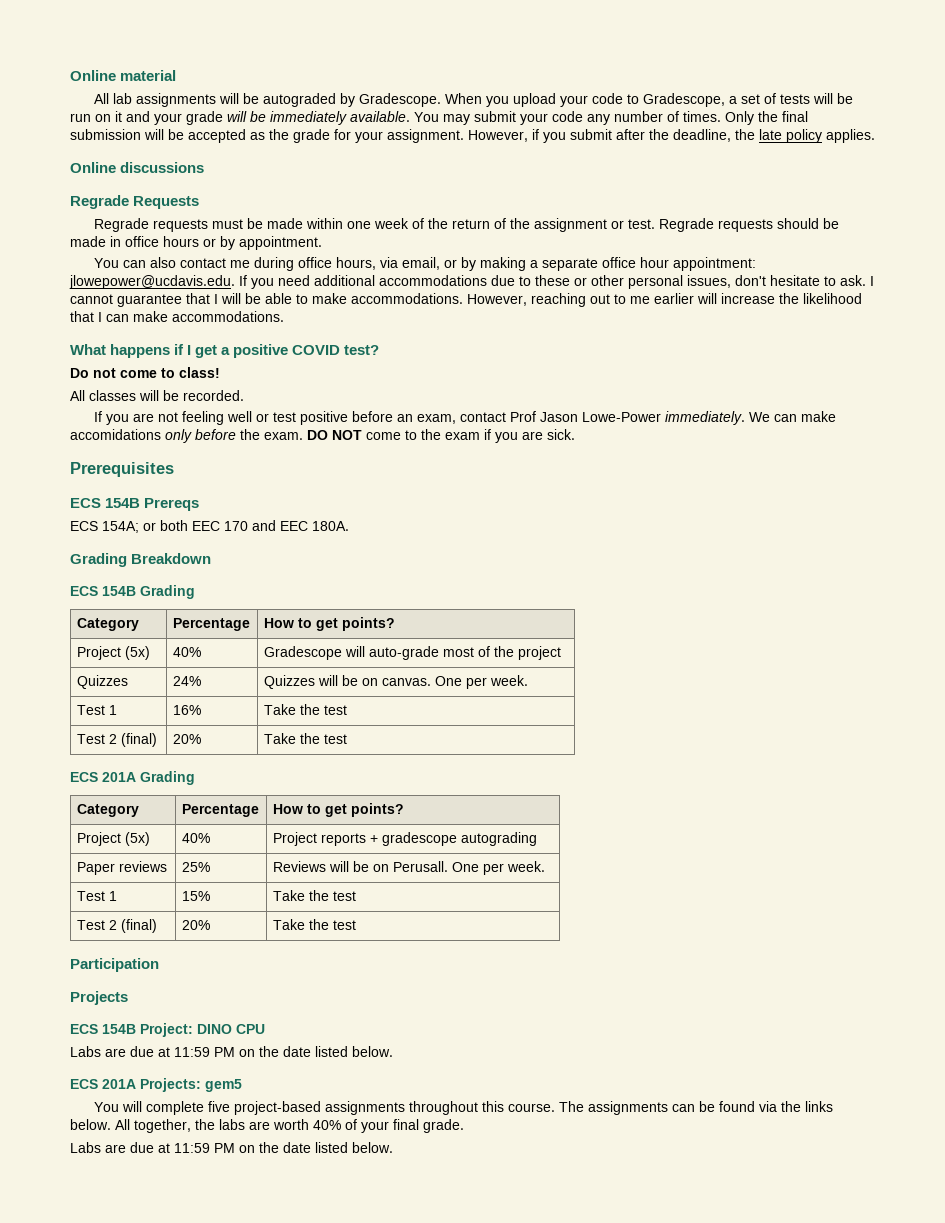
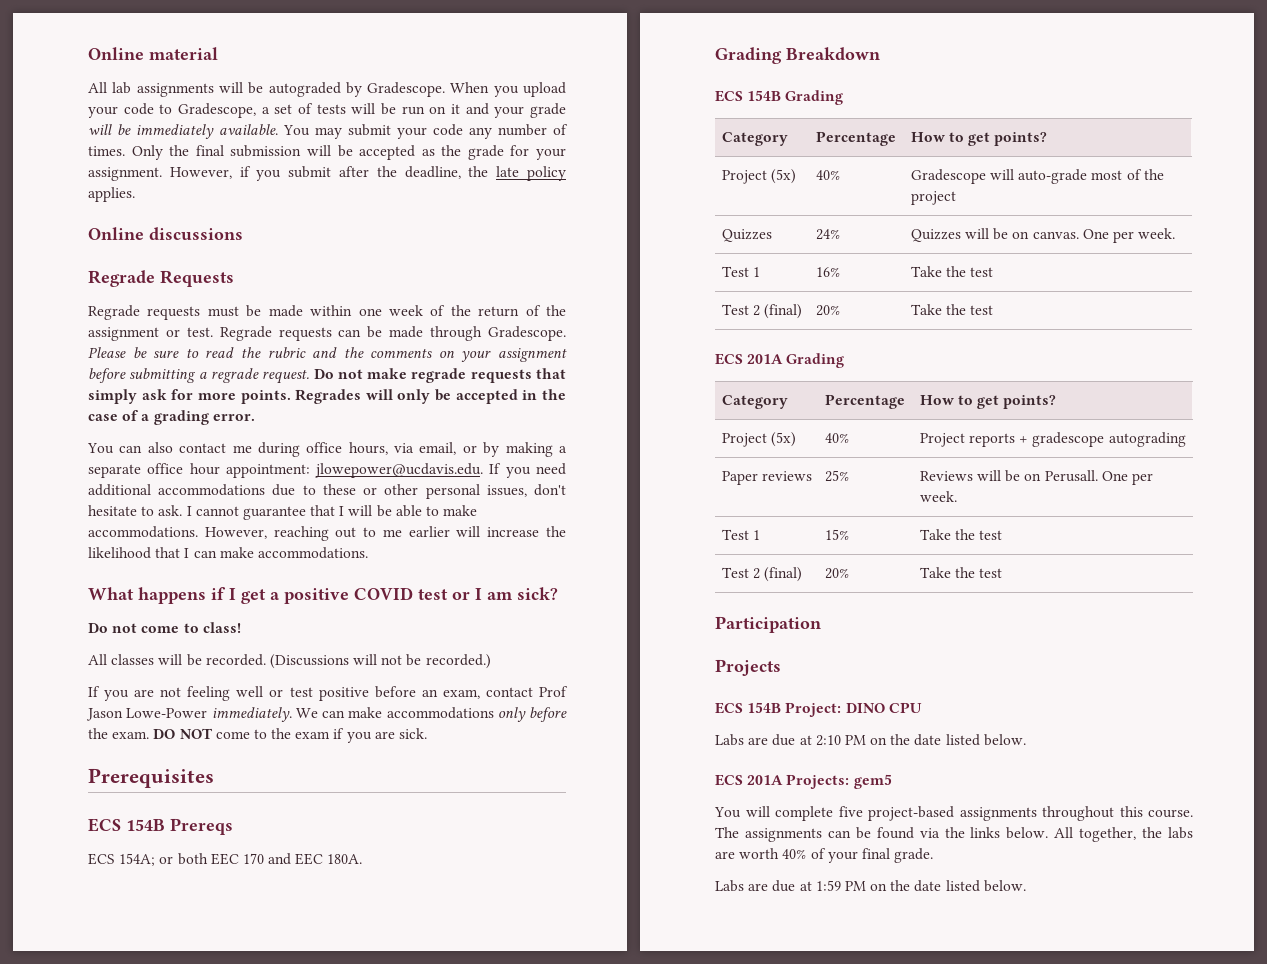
- Regrade requests should be made in office hours or by appointment.
+ Regrade requests can be made through Gradescope. Please be sure to read the rubric and the comments on your assignment before submitting a regrade request. Do not make regrade requests that simply ask for more points. Regrades will only be accepted in the case of a grading error.
- What happens if I get a positive COVID test?
+ What happens if I get a positive COVID test or I am sick?
+ (Discussions will not be recorded.)
- We can make accomidations only before the exam.
+ We can make accommodations only before the exam.
  ECS 154B Project: DINO CPU
- Labs are due at 11:59 PM on the date listed below.
+ Labs are due at 2:10 PM on the date listed below.
  All together, the labs are worth 40% of your final grade.
- Labs are due at 11:59 PM on the date listed below.
+ Labs are due at 1:59 PM on the date listed below.

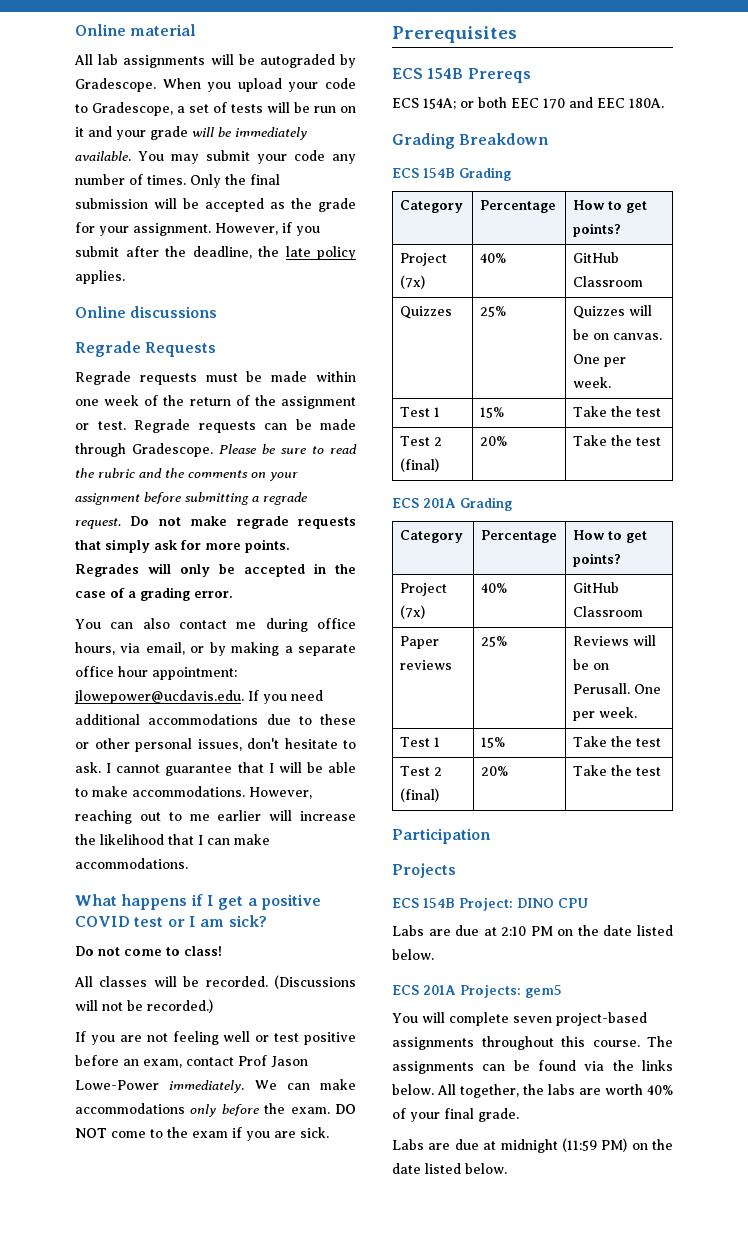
  ECS 154B Grading
  Category | Percentage | How to get points?
- Project (5x) | 40% | Gradescope will auto-grade most of the project
+ Project (7x) | 40% | GitHub Classroom
- Quizzes | 24% | Quizzes will be on canvas. One per week.
- Test 1 | 16% | Take the test
+ Quizzes | 25% | Quizzes will be on canvas. One per week.
+ Test 1 | 15% | Take the test
  ECS 201A Grading
  Category | Percentage | How to get points?
- Project (5x) | 40% | Project reports + gradescope autograding
+ Project (7x) | 40% | GitHub Classroom
- You will complete five project-based assignments throughout this course.
+ You will complete seven project-based assignments throughout this course.
- Labs are due at 1:59 PM on the date listed below.
+ Labs are due at midnight (11:59 PM) on the date listed below.

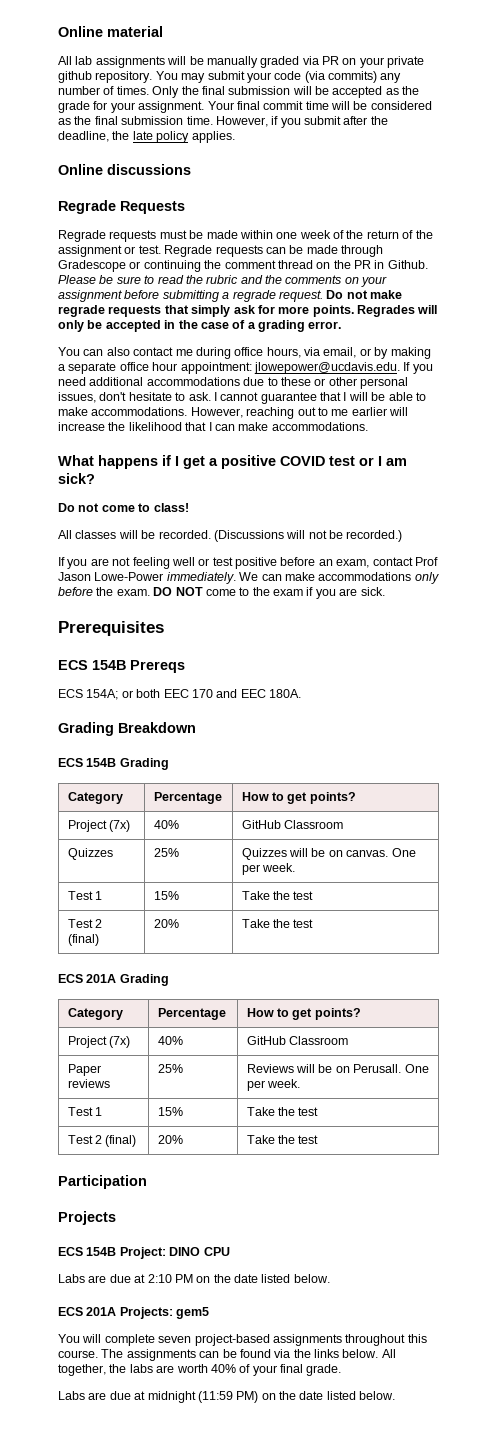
- All lab assignments will be autograded by Gradescope. When you upload your code to Gradescope, a set of tests will be run on it and your grade will be immediately available.
+ All lab assignments will be manually graded via PR on your private github repository.
- You may submit your code any number of times.
+ You may submit your code (via commits) any number of times.
+ Your final commit time will be considered as the final submission time.
- Regrade requests can be made through Gradescope.
+ Regrade requests can be made through Gradescope or continuing the comment thread on the PR in Github.

